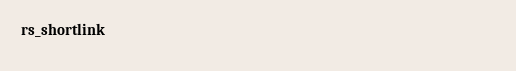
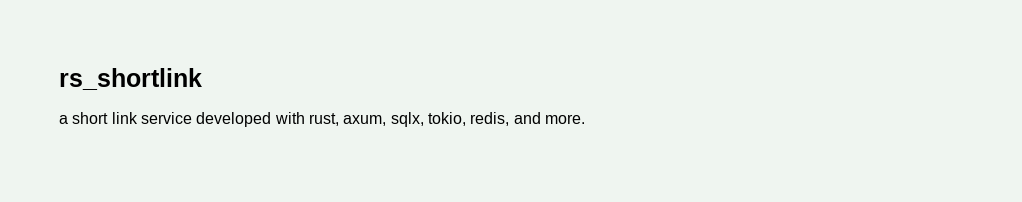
+ a short link service developed with rust, axum, sqlx, tokio, redis, and more.

